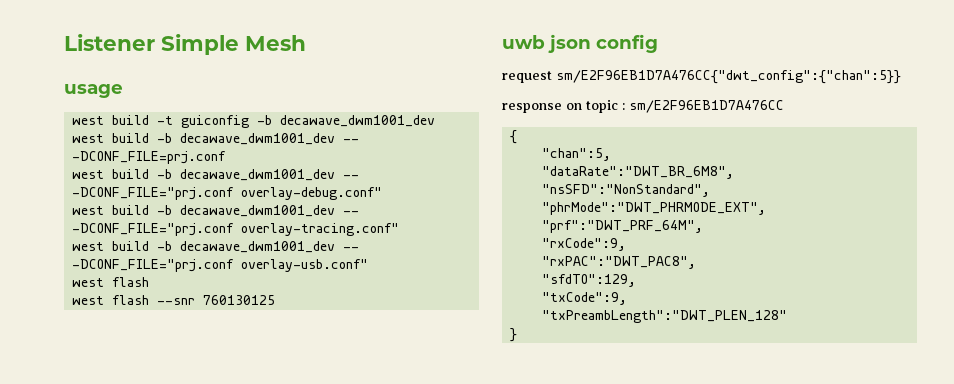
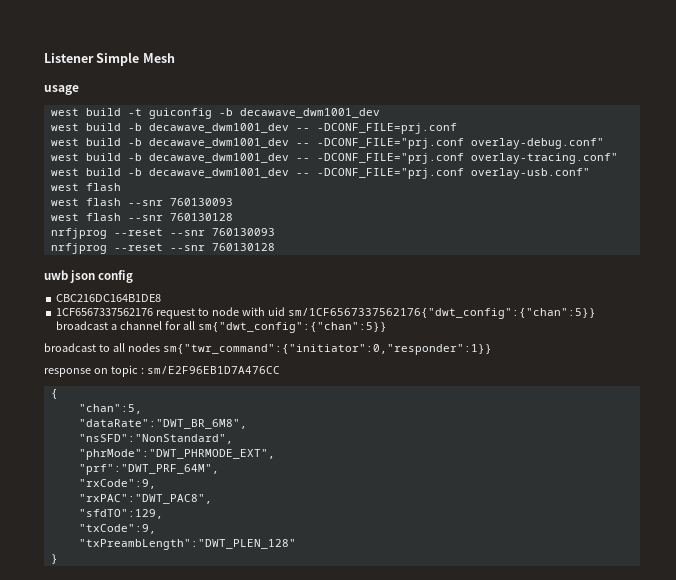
- west flash --snr 760130125
+ west flash --snr 760130093
+ west flash --snr 760130128
+ nrfjprog --reset --snr 760130093
+ nrfjprog --reset --snr 760130128
  uwb json config
- request sm/E2F96EB1D7A476CC{"dwt_config":{"chan":5}}
+ CBC216DC164B1DE8
+ 1CF6567337562176 request to node with uid sm/1CF6567337562176{"dwt_config":{"chan":5}} broadcast a channel for all sm{"dwt_config":{"chan":5}}
+ broadcast to all nodes sm{"twr_command":{"initiator":0,"responder":1}}

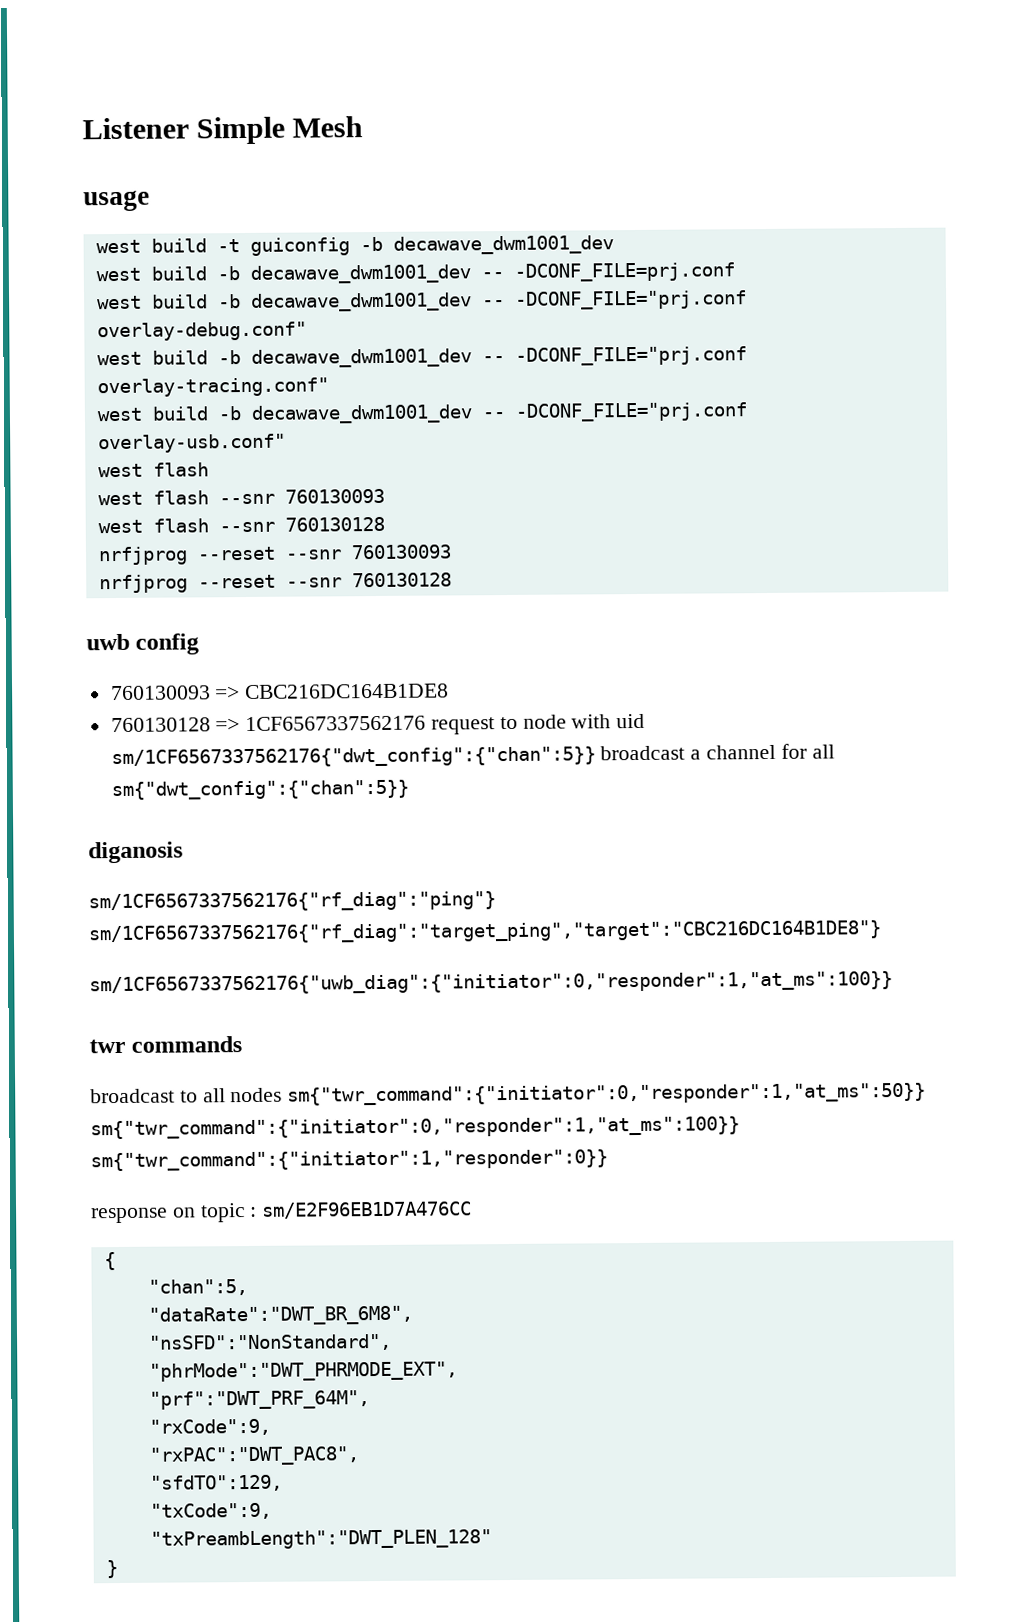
- uwb json config
+ uwb config
- CBC216DC164B1DE8
+ 760130093 => CBC216DC164B1DE8
- 1CF6567337562176 request to node with uid sm/1CF6567337562176{"dwt_config":{"chan":5}} broadcast a channel for all sm{"dwt_config":{"chan":5}}
+ 760130128 => 1CF6567337562176 request to node with uid sm/1CF6567337562176{"dwt_config":{"chan":5}} broadcast a channel for all sm{"dwt_config":{"chan":5}}
+ diganosis
+ sm/1CF6567337562176{"rf_diag":"ping"} sm/1CF6567337562176{"rf_diag":"target_ping","target":"CBC216DC164B1DE8"}
+ sm/1CF6567337562176{"uwb_diag":{"initiator":0,"responder":1,"at_ms":100}}
+ twr commands
- broadcast to all nodes sm{"twr_command":{"initiator":0,"responder":1}}
+ broadcast to all nodes sm{"twr_command":{"initiator":0,"responder":1,"at_ms":50}} sm{"twr_command":{"initiator":0,"responder":1,"at_ms":100}} sm{"twr_command":{"initiator":1,"responder":0}}

